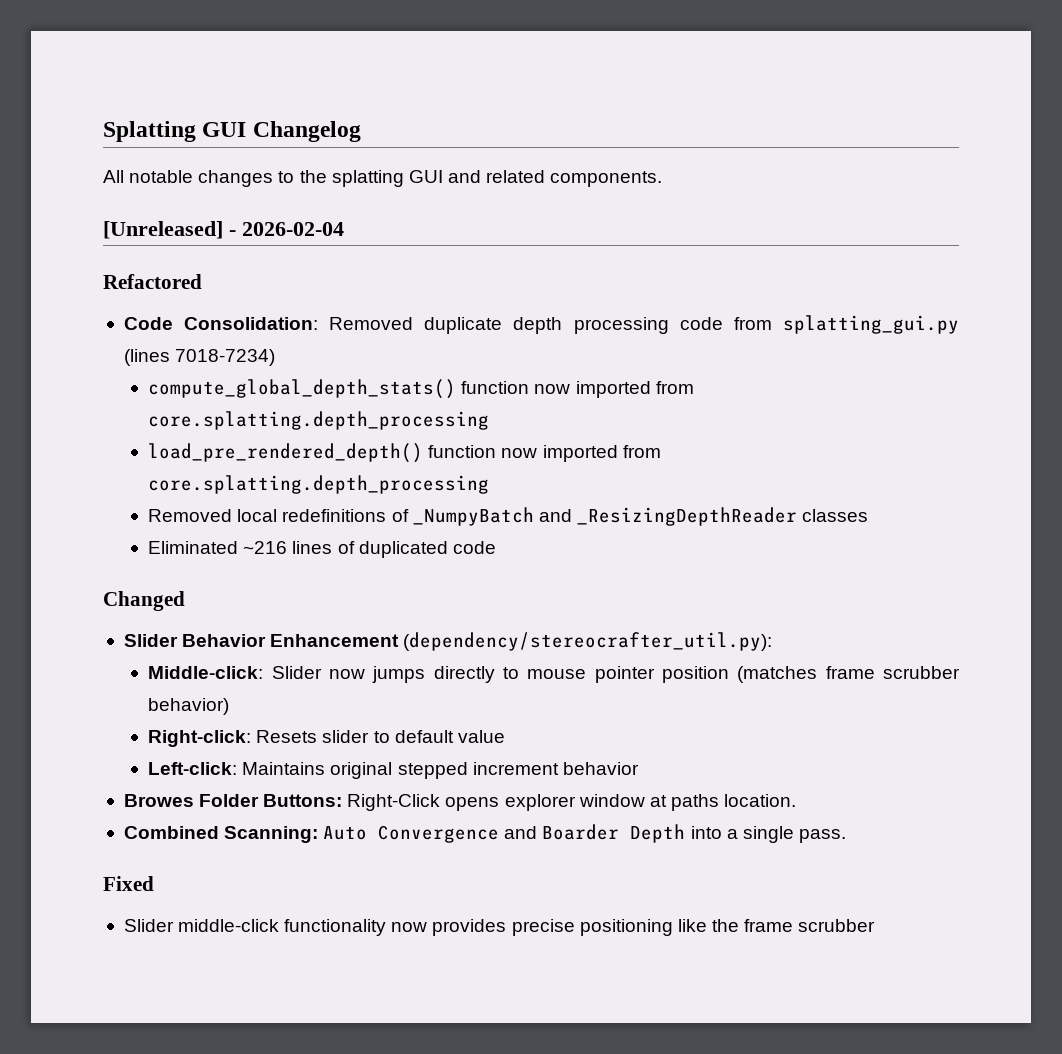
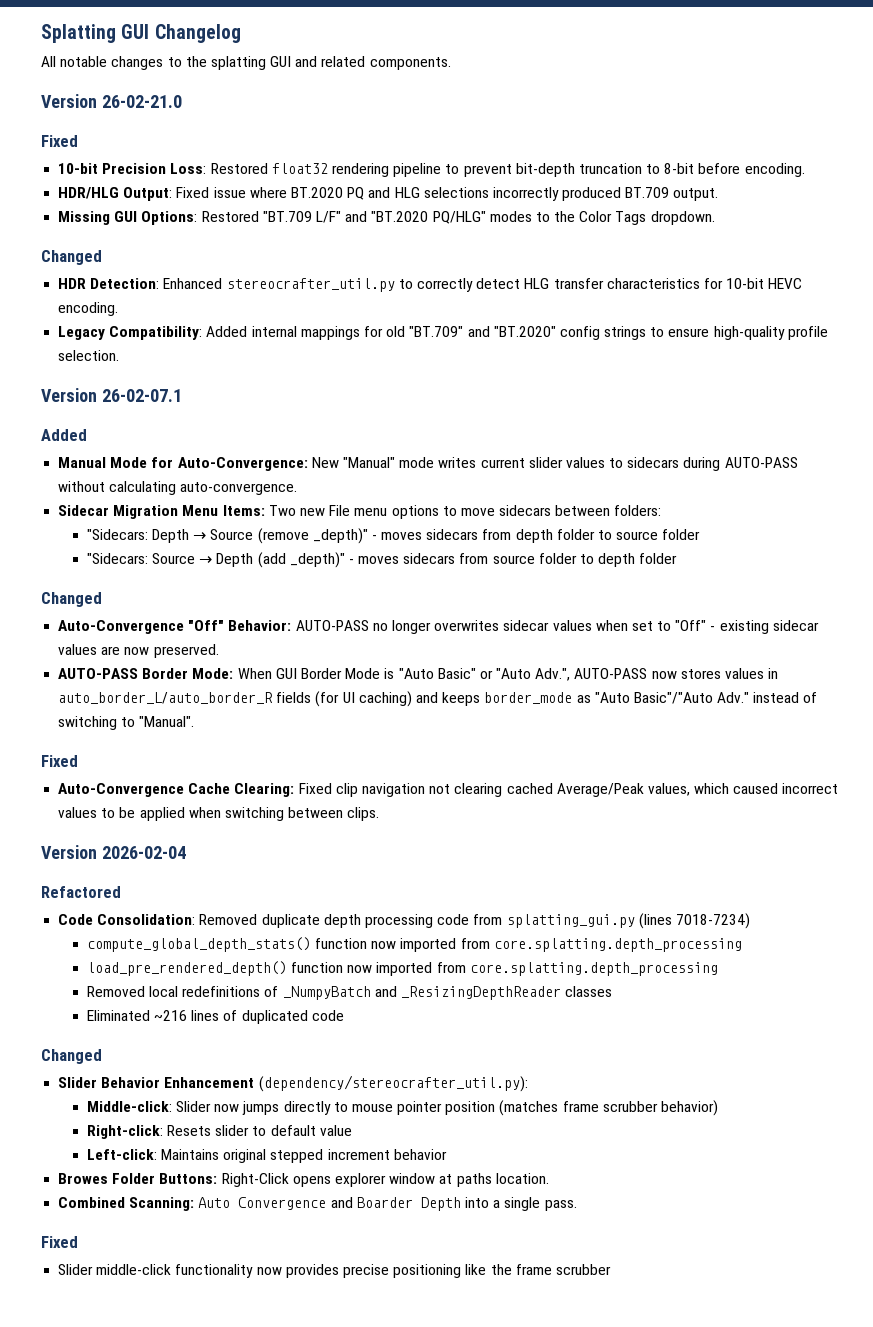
- [Unreleased] - 2026-02-04
+ Version 26-02-21.0
+ Fixed
+ 10-bit Precision Loss: Restored float32 rendering pipeline to prevent bit-depth truncation to 8-bit before encoding.
+ HDR/HLG Output: Fixed issue where BT.2020 PQ and HLG selections incorrectly produced BT.709 output.
+ Missing GUI Options: Restored "BT.709 L/F" and "BT.2020 PQ/HLG" modes to the Color Tags dropdown.
+ Changed
+ HDR Detection: Enhanced stereocrafter_util.py to correctly detect HLG transfer characteristics for 10-bit HEVC encoding.
+ Legacy Compatibility: Added internal mappings for old "BT.709" and "BT.2020" config strings to ensure high-quality profile selection.
+ Version 26-02-07.1
+ Added
+ Manual Mode for Auto-Convergence: New "Manual" mode writes current slider values to sidecars during AUTO-PASS without calculating auto-convergence.
+ Sidecar Migration Menu Items: Two new File menu options to move sidecars between folders:
+ "Sidecars: Depth → Source (remove _depth)" - moves sidecars from depth folder to source folder
+ "Sidecars: Source → Depth (add _depth)" - moves sidecars from source folder to depth folder
+ Changed
+ Auto-Convergence "Off" Behavior: AUTO-PASS no longer overwrites sidecar values when set to "Off" - existing sidecar values are now preserved.
+ AUTO-PASS Border Mode: When GUI Border Mode is "Auto Basic" or "Auto Adv.", AUTO-PASS now stores values in auto_border_L/auto_border_R fields (for UI caching) and keeps border_mode as "Auto Basic"/"Auto Adv." instead of switching to "Manual".
+ Fixed
+ Auto-Convergence Cache Clearing: Fixed clip navigation not clearing cached Average/Peak values, which caused incorrect values to be applied when switching between clips.
+ Version 2026-02-04

